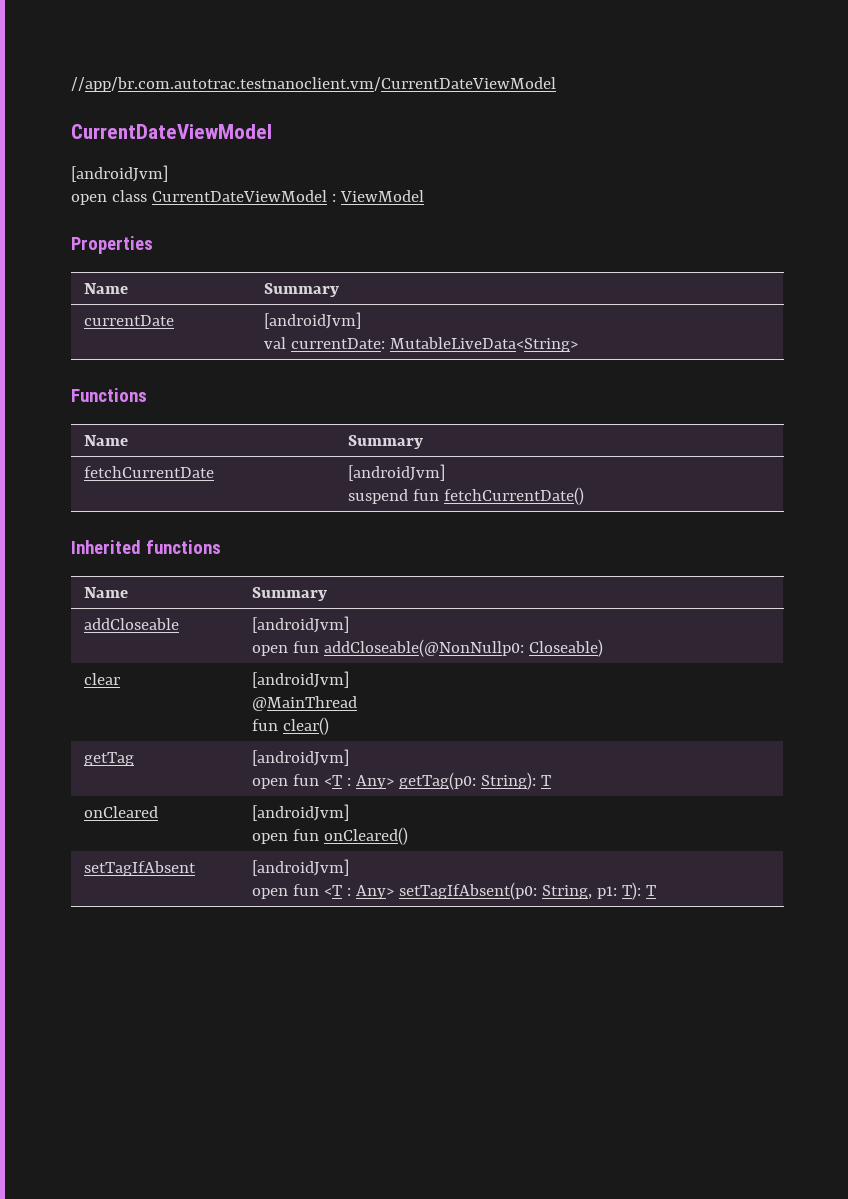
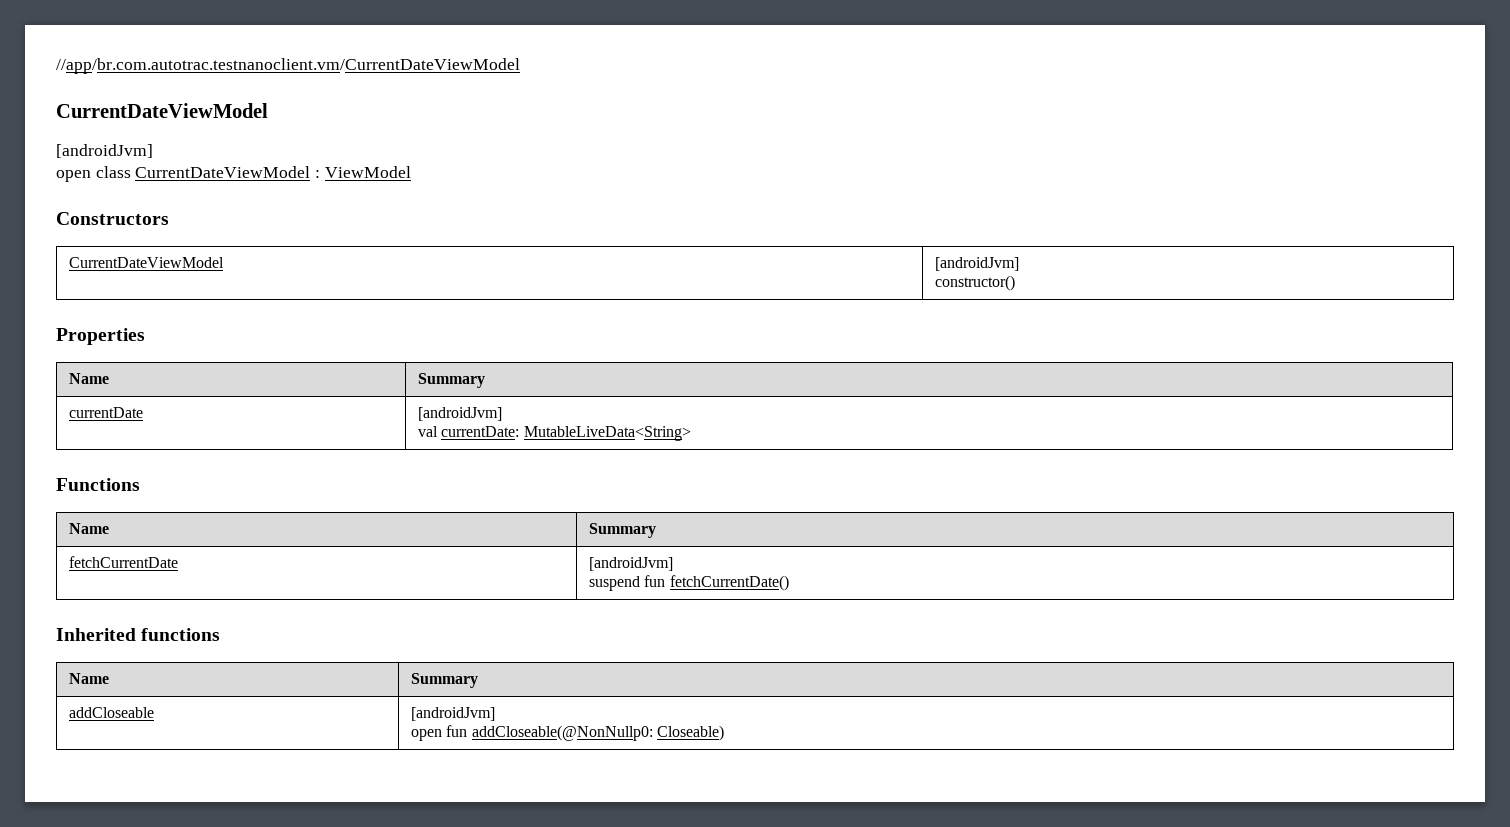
+ Constructors
+ CurrentDateViewModel | [androidJvm]
+ constructor()
- clear | [androidJvm]
- @MainThread
- fun clear()
- getTag | [androidJvm]
- open fun <T : Any> getTag(p0: String): T
- onCleared | [androidJvm]
- open fun onCleared()
- setTagIfAbsent | [androidJvm]
- open fun <T : Any> setTagIfAbsent(p0: String, p1: T): T

